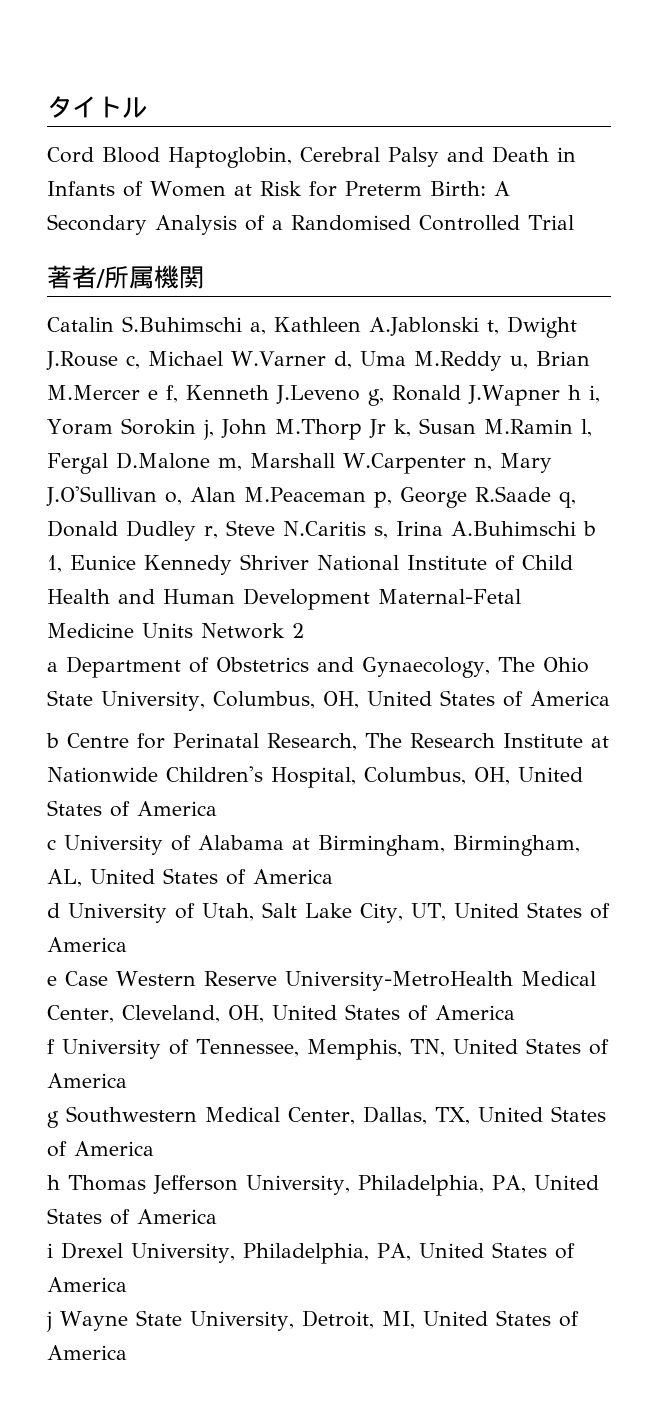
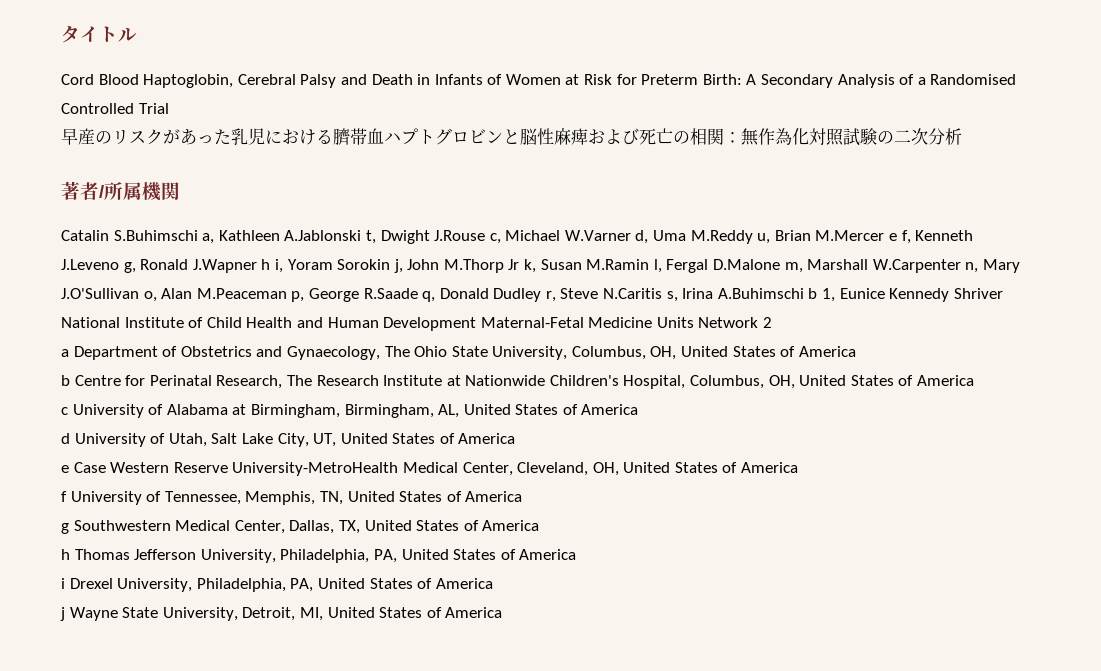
+ 早産のリスクがあった乳児における臍帯血ハプトグロビンと脳性麻痺および死亡の相関：無作為化対照試験の二次分析

